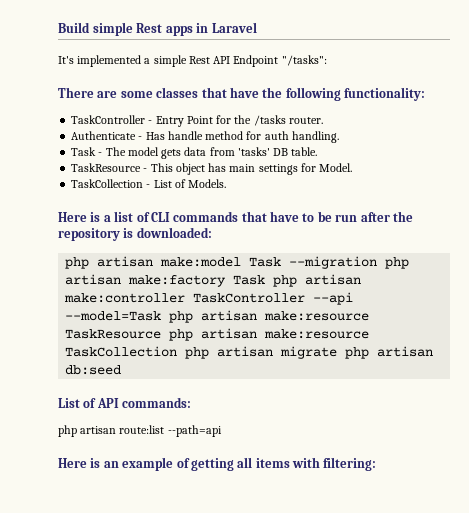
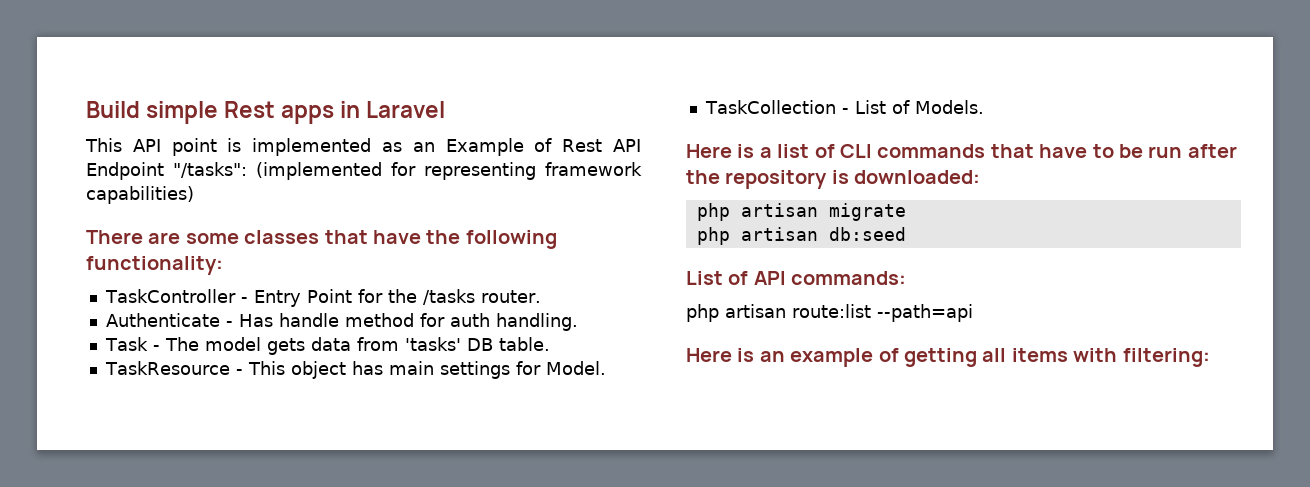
- It's implemented a simple Rest API Endpoint "/tasks":
+ This API point is implemented as an Example of Rest API Endpoint "/tasks": (implemented for representing framework capabilities)
- php artisan make:model Task --migration php artisan make:factory Task php artisan make:controller TaskController --api --model=Task php artisan make:resource TaskResource php artisan make:resource TaskCollection php artisan migrate php artisan db:seed
+ php artisan migrate
+ php artisan db:seed

